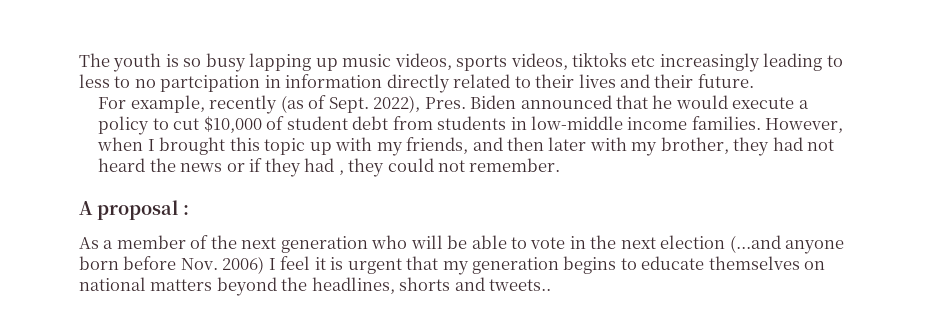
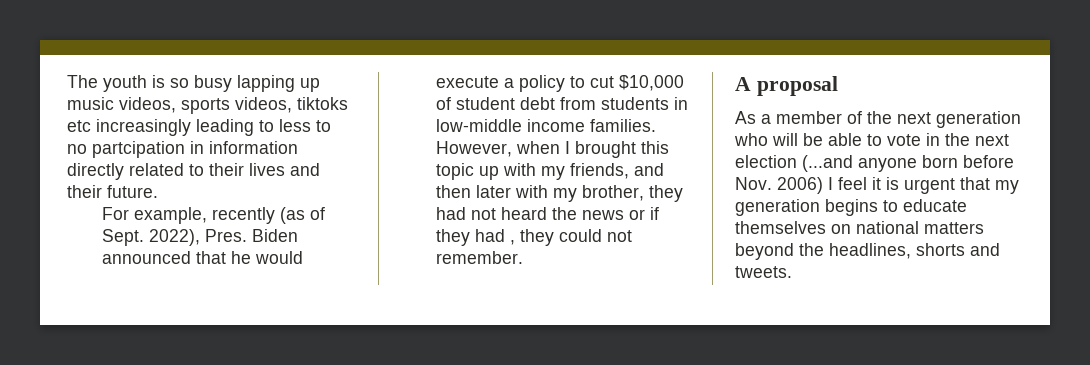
- A proposal :
+ A proposal
- As a member of the next generation who will be able to vote in the next election (...and anyone born before Nov. 2006) I feel it is urgent that my generation begins to educate themselves on national matters beyond the headlines, shorts and tweets..
+ As a member of the next generation who will be able to vote in the next election (...and anyone born before Nov. 2006) I feel it is urgent that my generation begins to educate themselves on national matters beyond the headlines, shorts and tweets.

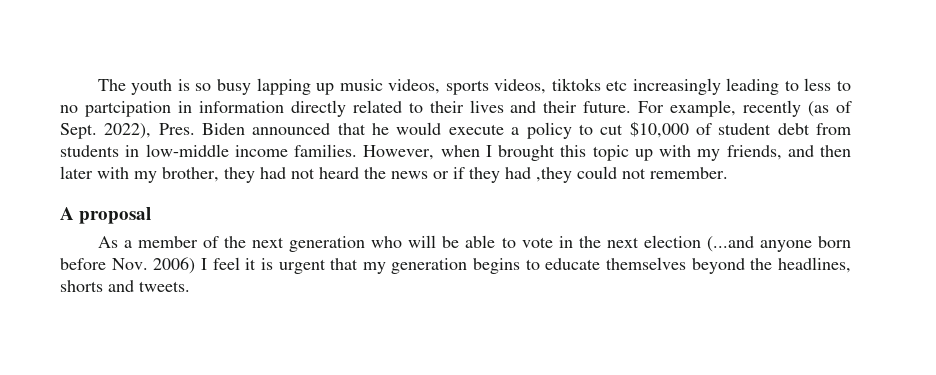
- The youth is so busy lapping up music videos, sports videos, tiktoks etc increasingly leading to less to no partcipation in information directly related to their lives and their future.
- For example, recently (as of Sept.
+ The youth is so busy lapping up music videos, sports videos, tiktoks etc increasingly leading to less to no partcipation in information directly related to their lives and their future. For example, recently (as of Sept.
- However, when I brought this topic up with my friends, and then later with my brother, they had not heard the news or if they had , they could not remember.
+ However, when I brought this topic up with my friends, and then later with my brother, they had not heard the news or if they had ,they could not remember.
- As a member of the next generation who will be able to vote in the next election (...and anyone born before Nov. 2006) I feel it is urgent that my generation begins to educate themselves on national matters beyond the headlines, shorts and tweets.
+ As a member of the next generation who will be able to vote in the next election (...and anyone born before Nov. 2006) I feel it is urgent that my generation begins to educate themselves beyond the headlines, shorts and tweets.

